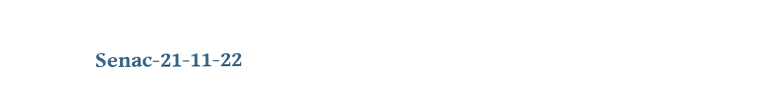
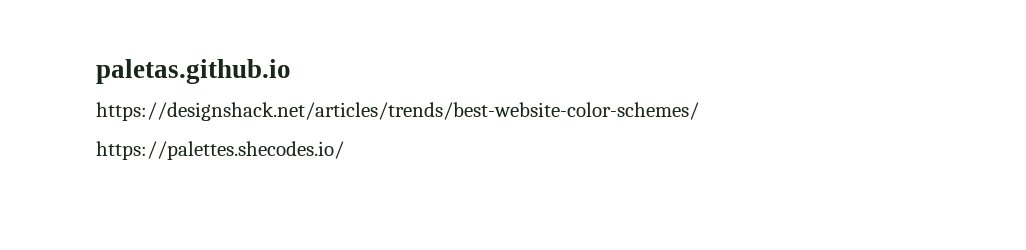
- Senac-21-11-22
+ paletas.github.io
+ https://designshack.net/articles/trends/best-website-color-schemes/
+ https://palettes.shecodes.io/

